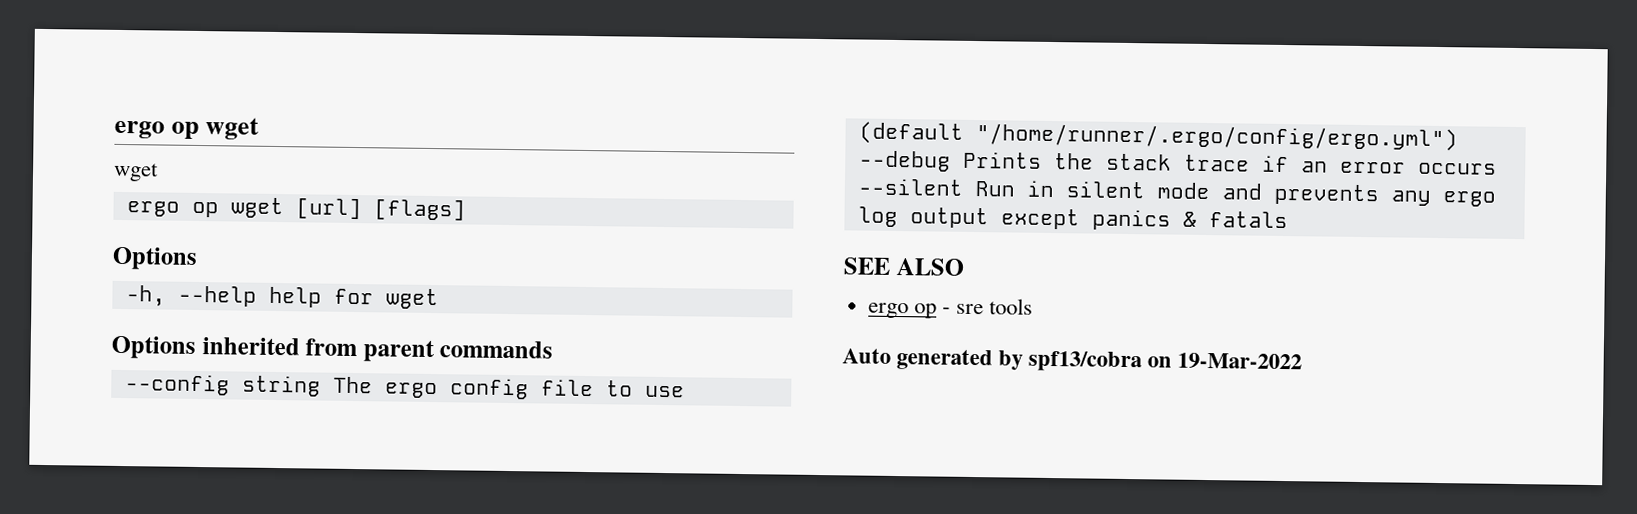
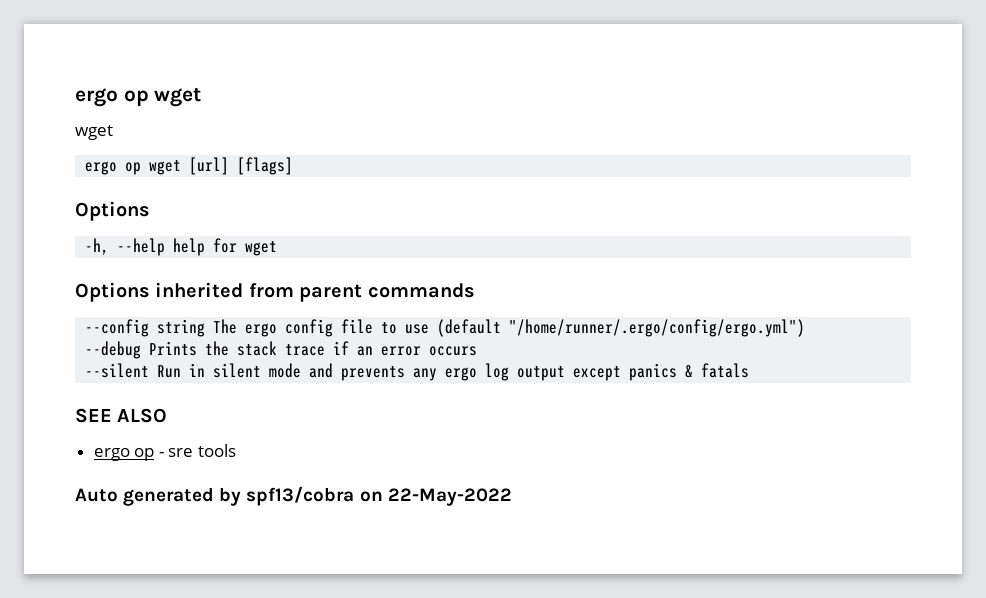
- Auto generated by spf13/cobra on 19-Mar-2022
+ Auto generated by spf13/cobra on 22-May-2022

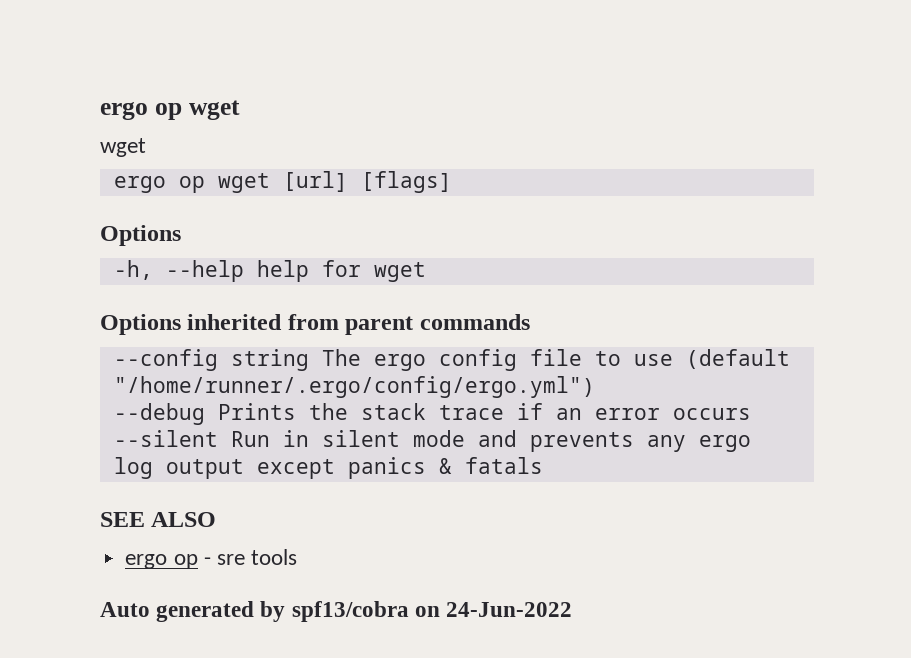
- Auto generated by spf13/cobra on 22-May-2022
+ Auto generated by spf13/cobra on 24-Jun-2022

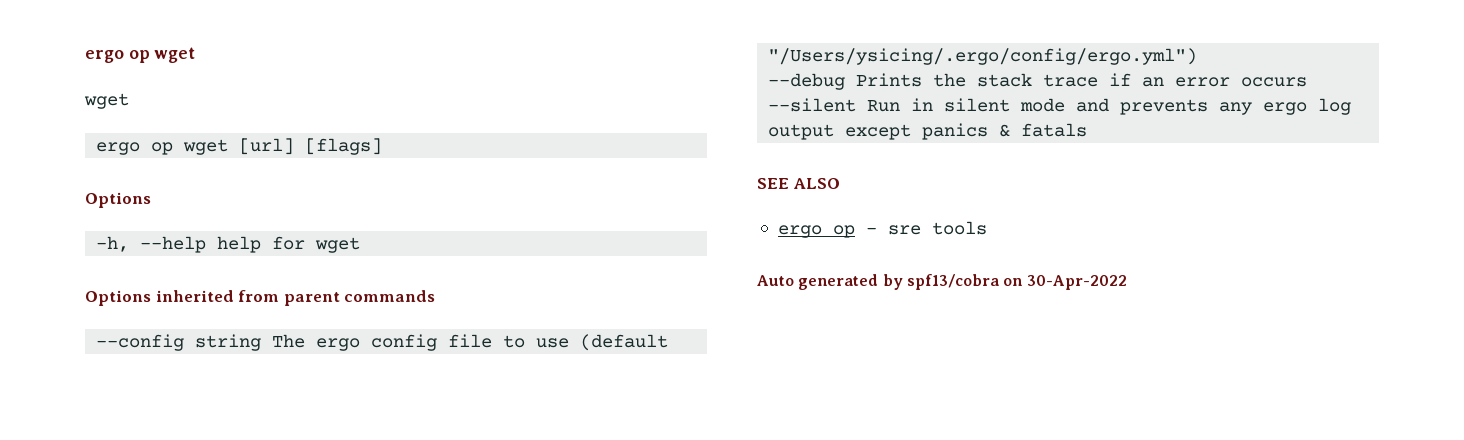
- --config string The ergo config file to use (default "/home/runner/.ergo/config/ergo.yml")
+ --config string The ergo config file to use (default "/Users/ysicing/.ergo/config/ergo.yml")
- Auto generated by spf13/cobra on 24-Jun-2022
+ Auto generated by spf13/cobra on 30-Apr-2022

